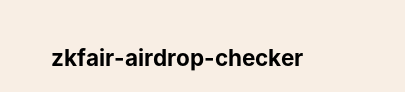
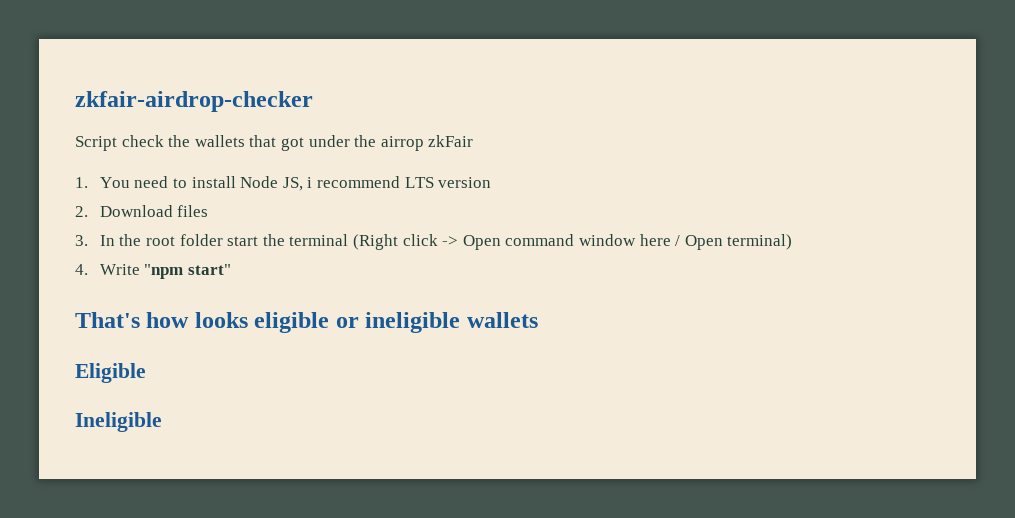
+ Script check the wallets that got under the airrop zkFair
+ 1. You need to install Node JS, i recommend LTS version
+ 2. Download files
+ 3. In the root folder start the terminal (Right click -> Open command window here / Open terminal)
+ 4. Write "npm start"
+ That's how looks eligible or ineligible wallets
+ Eligible
+ Ineligible

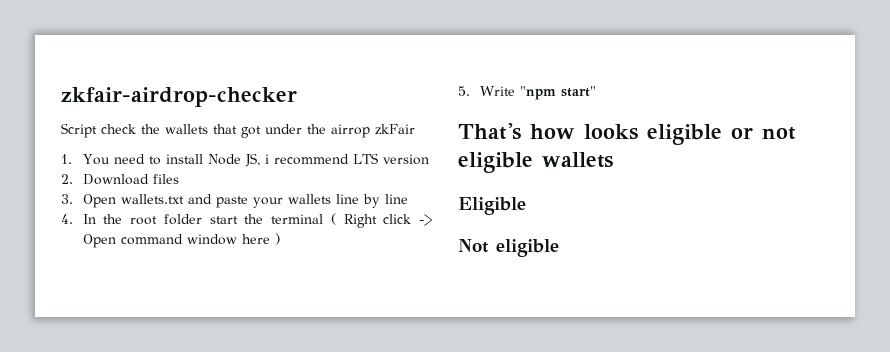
- 3. In the root folder start the terminal (Right click -> Open command window here / Open terminal)
- 4. Write "npm start"
+ 3. Open wallets.txt and paste your wallets line by line
+ 4. In the root folder start the terminal ( Right click -> Open command window here )
+ 5. Write "npm start"
- That's how looks eligible or ineligible wallets
+ That's how looks eligible or not eligible wallets
- Ineligible
+ Not eligible

